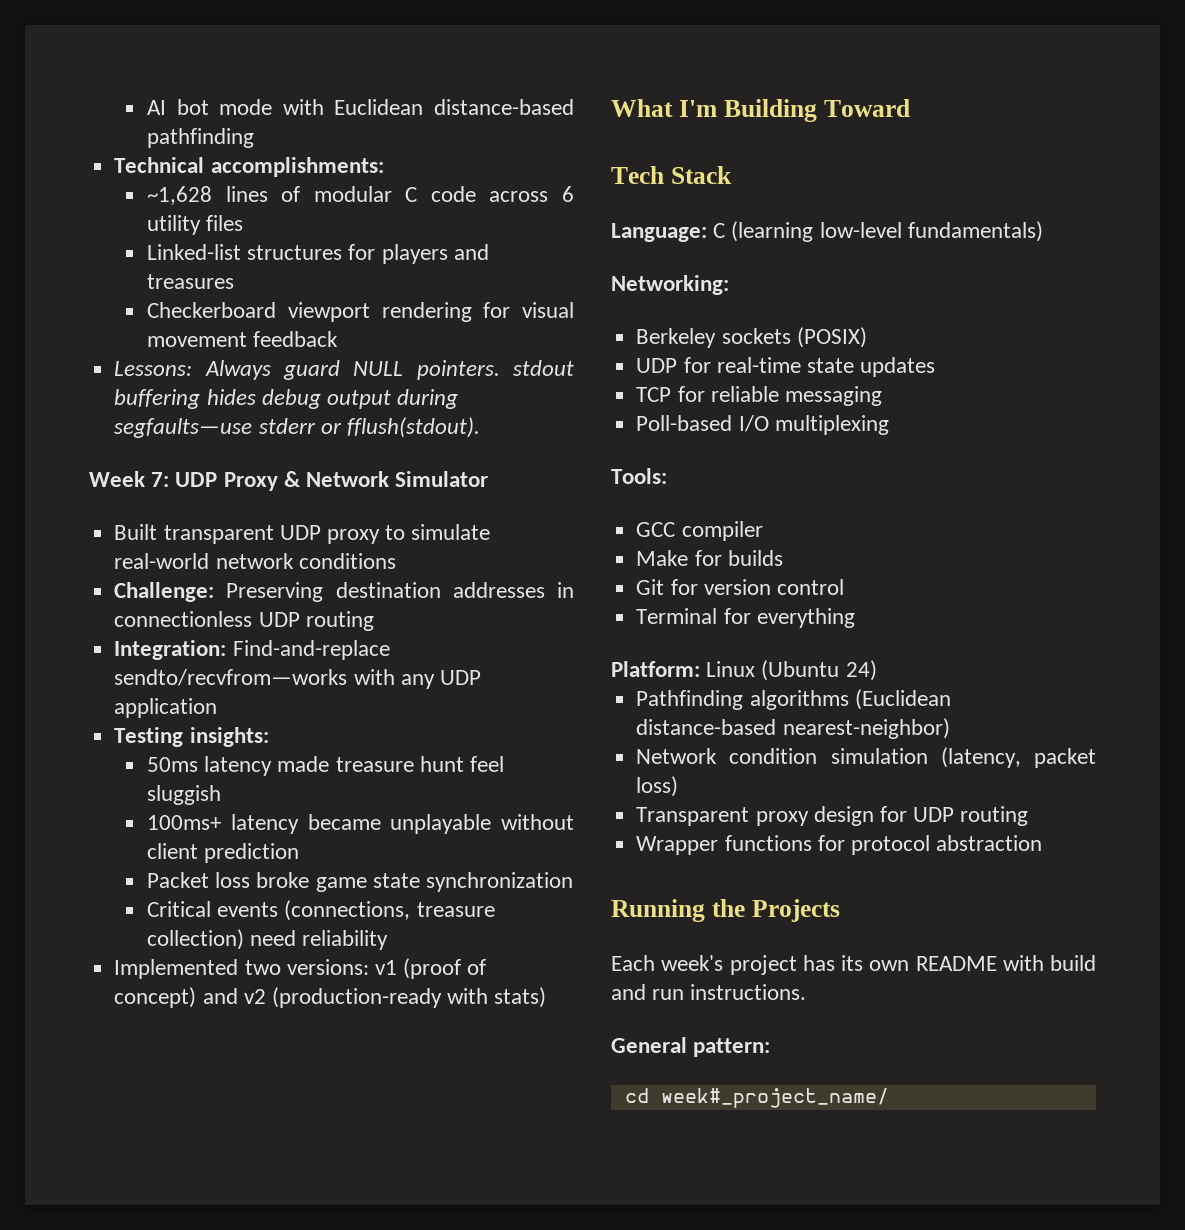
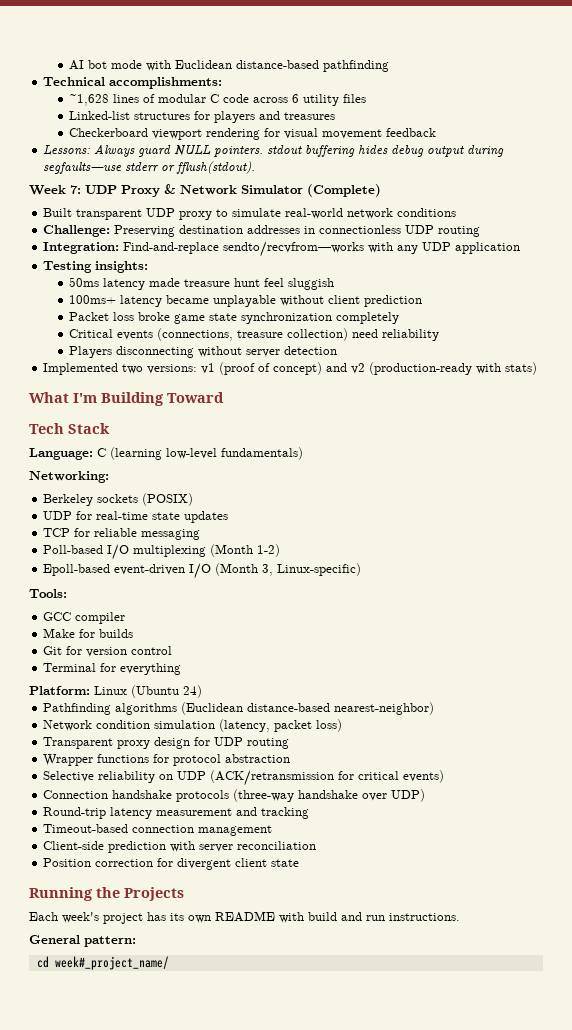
- Week 7: UDP Proxy & Network Simulator
+ Week 7: UDP Proxy & Network Simulator (Complete)
- Packet loss broke game state synchronization
+ Packet loss broke game state synchronization completely
+ Players disconnecting without server detection
- Poll-based I/O multiplexing
+ Poll-based I/O multiplexing (Month 1-2)
+ Epoll-based event-driven I/O (Month 3, Linux-specific)
+ Selective reliability on UDP (ACK/retransmission for critical events)
+ Connection handshake protocols (three-way handshake over UDP)
+ Round-trip latency measurement and tracking
+ Timeout-based connection management
+ Client-side prediction with server reconciliation
+ Position correction for divergent client state

